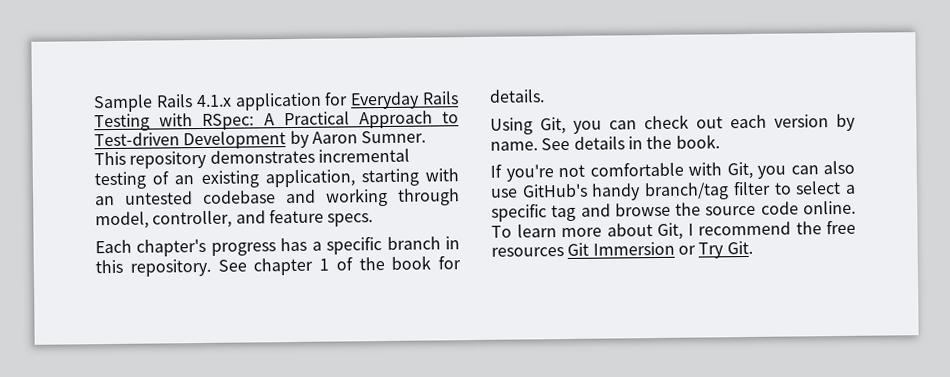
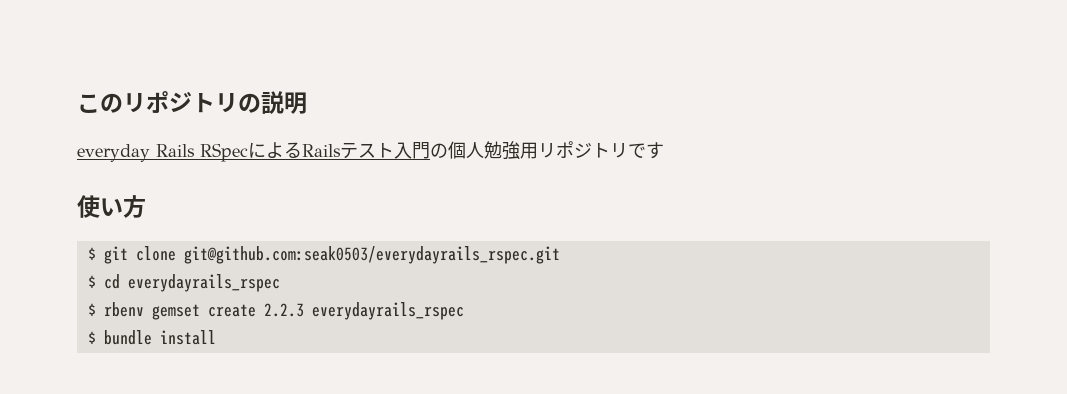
- Sample Rails 4.1.x application for Everyday Rails Testing with RSpec: A Practical Approach to Test-driven Development by Aaron Sumner. This repository demonstrates incremental testing of an existing application, starting with an untested codebase and working through model, controller, and feature specs.
- Each chapter's progress has a specific branch in this repository. See chapter 1 of the book for details.
- Using Git, you can check out each version by name. See details in the book.
- If you're not comfortable with Git, you can also use GitHub's handy branch/tag filter to select a specific tag and browse the source code online. To learn more about Git, I recommend the free resources Git Immersion or Try Git.
+ このリポジトリの説明
+ everyday Rails RSpecによるRailsテスト入門の個人勉強用リポジトリです
+ 使い方
+ $ git clone git@github.com:seak0503/everydayrails_rspec.git
+ $ cd everydayrails_rspec
+ $ rbenv gemset create 2.2.3 everydayrails_rspec
+ $ bundle install

